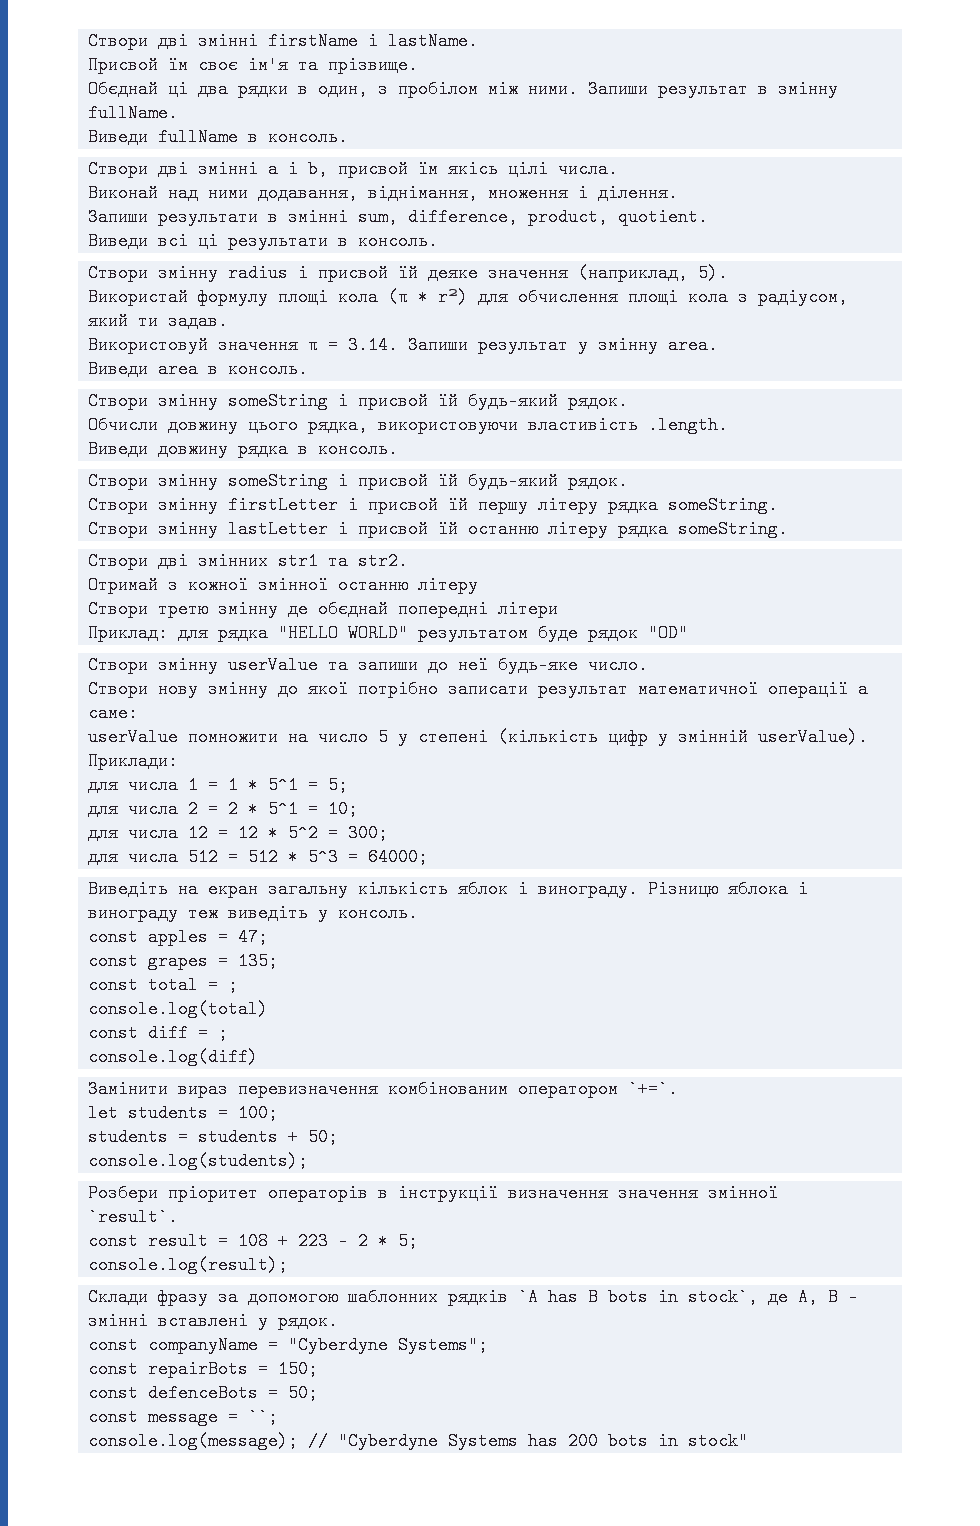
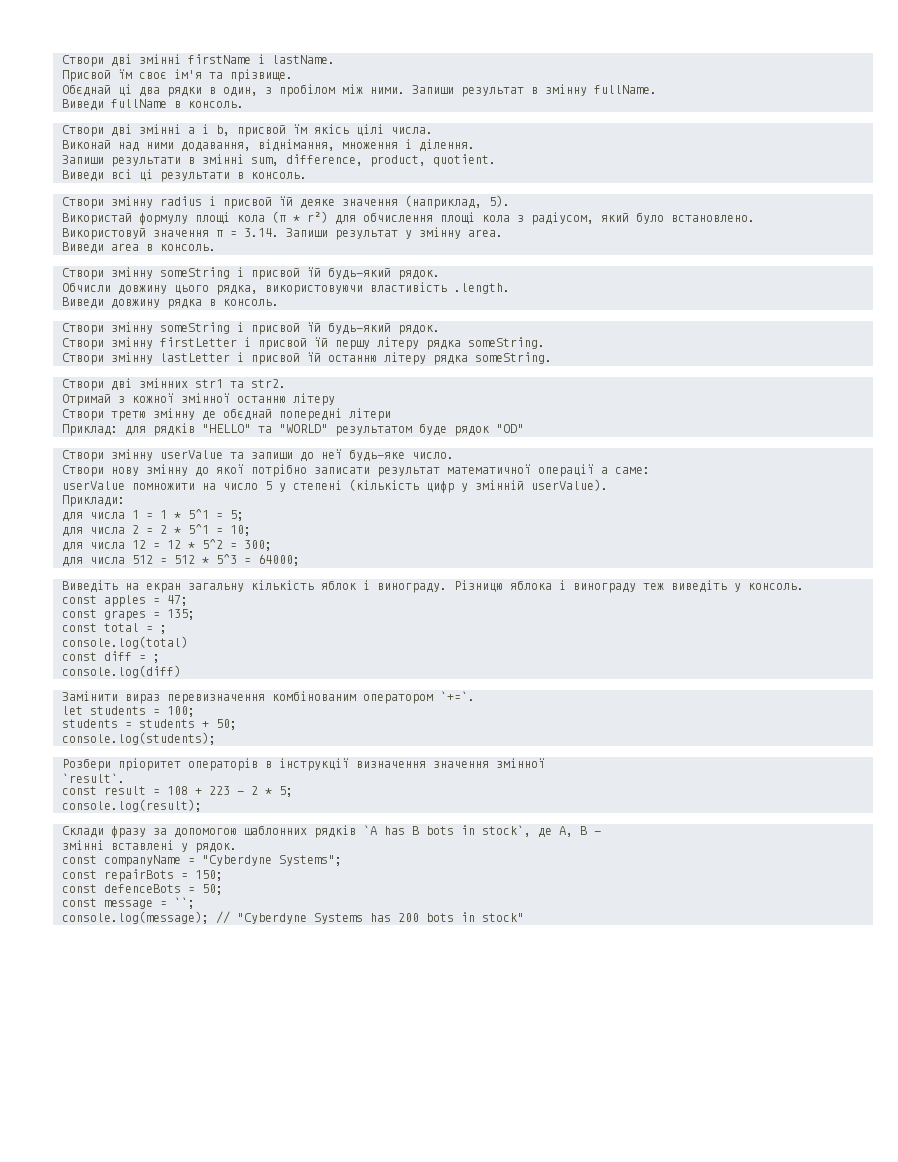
- Використай формулу площі кола (π * r²) для обчислення площі кола з радіусом, який ти задав.
+ Використай формулу площі кола (π * r²) для обчислення площі кола з радіусом, який було встановлено.
- Приклад: для рядка "HELLO WORLD" результатом буде рядок "OD"
+ Приклад: для рядків "HELLO" та "WORLD" результатом буде рядок "OD"

